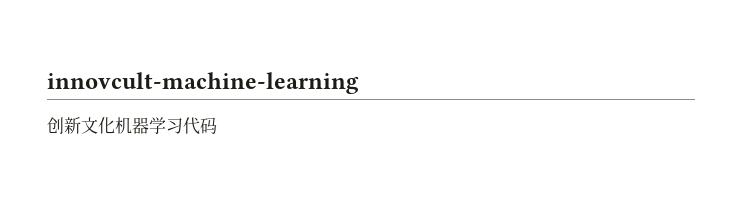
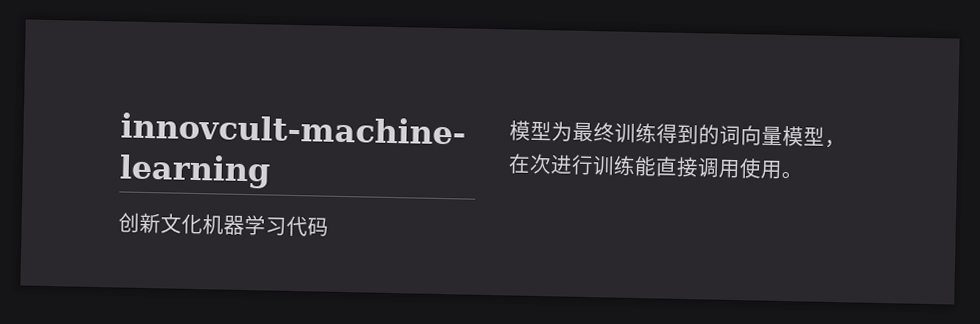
+ 模型为最终训练得到的词向量模型，在次进行训练能直接调用使用。

